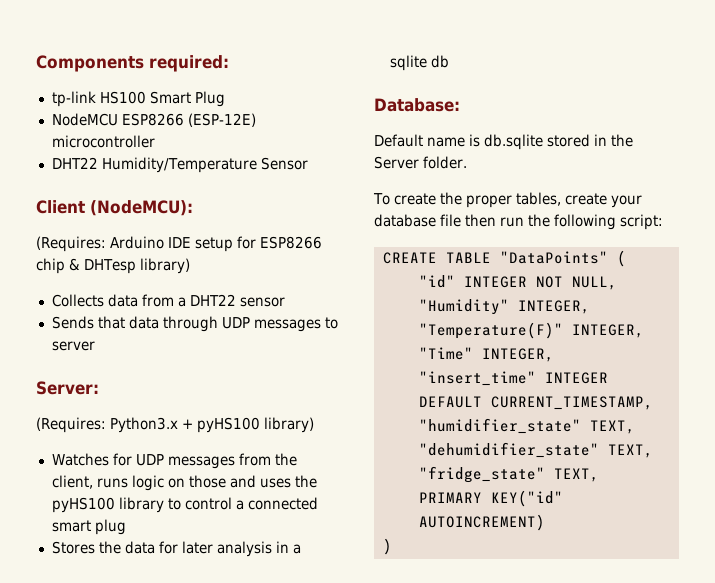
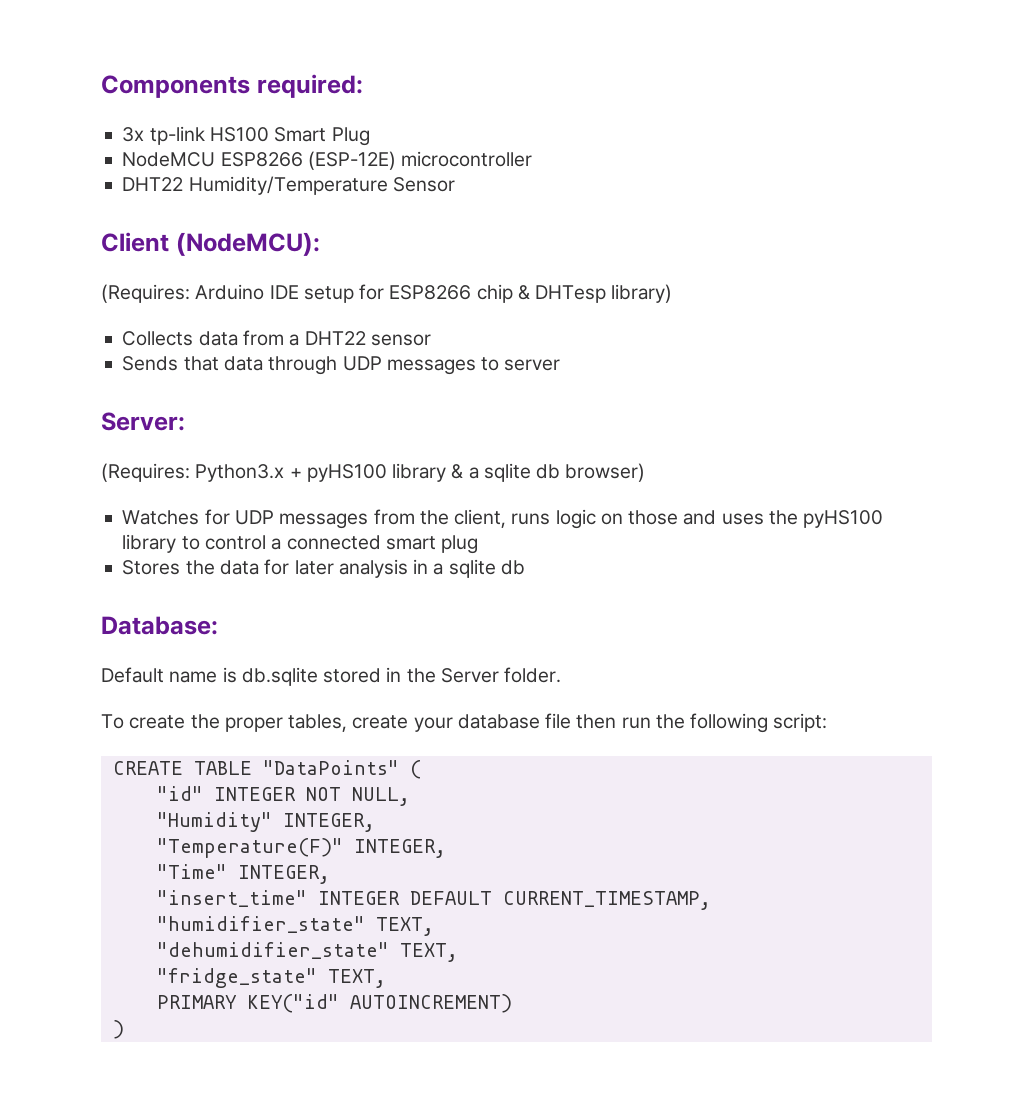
- tp-link HS100 Smart Plug
+ 3x tp-link HS100 Smart Plug
- (Requires: Python3.x + pyHS100 library)
+ (Requires: Python3.x + pyHS100 library & a sqlite db browser)

